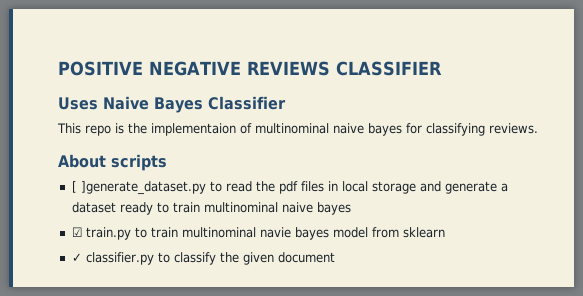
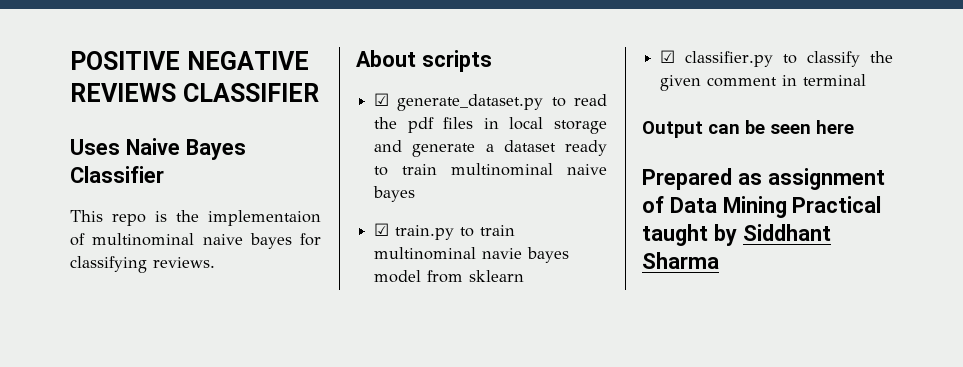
- [ ]generate_dataset.py to read the pdf files in local storage and generate a dataset ready to train multinominal naive bayes
+ ☑ generate_dataset.py to read the pdf files in local storage and generate a dataset ready to train multinominal naive bayes
- ✓ classifier.py to classify the given document
+ ☑ classifier.py to classify the given comment in terminal
+ Output can be seen here
+ Prepared as assignment of Data Mining Practical taught by Siddhant Sharma

